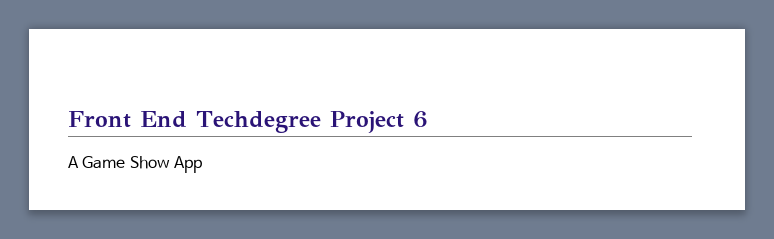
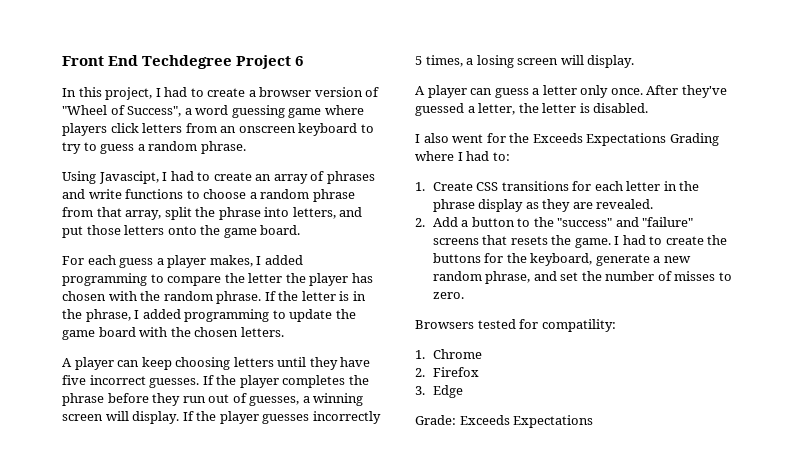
- A Game Show App
+ In this project, I had to create a browser version of "Wheel of Success", a word guessing game where players click letters from an onscreen keyboard to try to guess a random phrase.
+ Using Javascipt, I had to create an array of phrases and write functions to choose a random phrase from that array, split the phrase into letters, and put those letters onto the game board.
+ For each guess a player makes, I added programming to compare the letter the player has chosen with the random phrase. If the letter is in the phrase, I added programming to update the game board with the chosen letters.
+ A player can keep choosing letters until they have five incorrect guesses. If the player completes the phrase before they run out of guesses, a winning screen will display. If the player guesses incorrectly 5 times, a losing screen will display.
+ A player can guess a letter only once. After they've guessed a letter, the letter is disabled.
+ I also went for the Exceeds Expectations Grading where I had to:
+ 1. Create CSS transitions for each letter in the phrase display as they are revealed.
+ 2. Add a button to the "success" and "failure" screens that resets the game. I had to create the buttons for the keyboard, generate a new random phrase, and set the number of misses to zero.
+ Browsers tested for compatility:
+ 1. Chrome
+ 2. Firefox
+ 3. Edge
+ Grade: Exceeds Expectations

